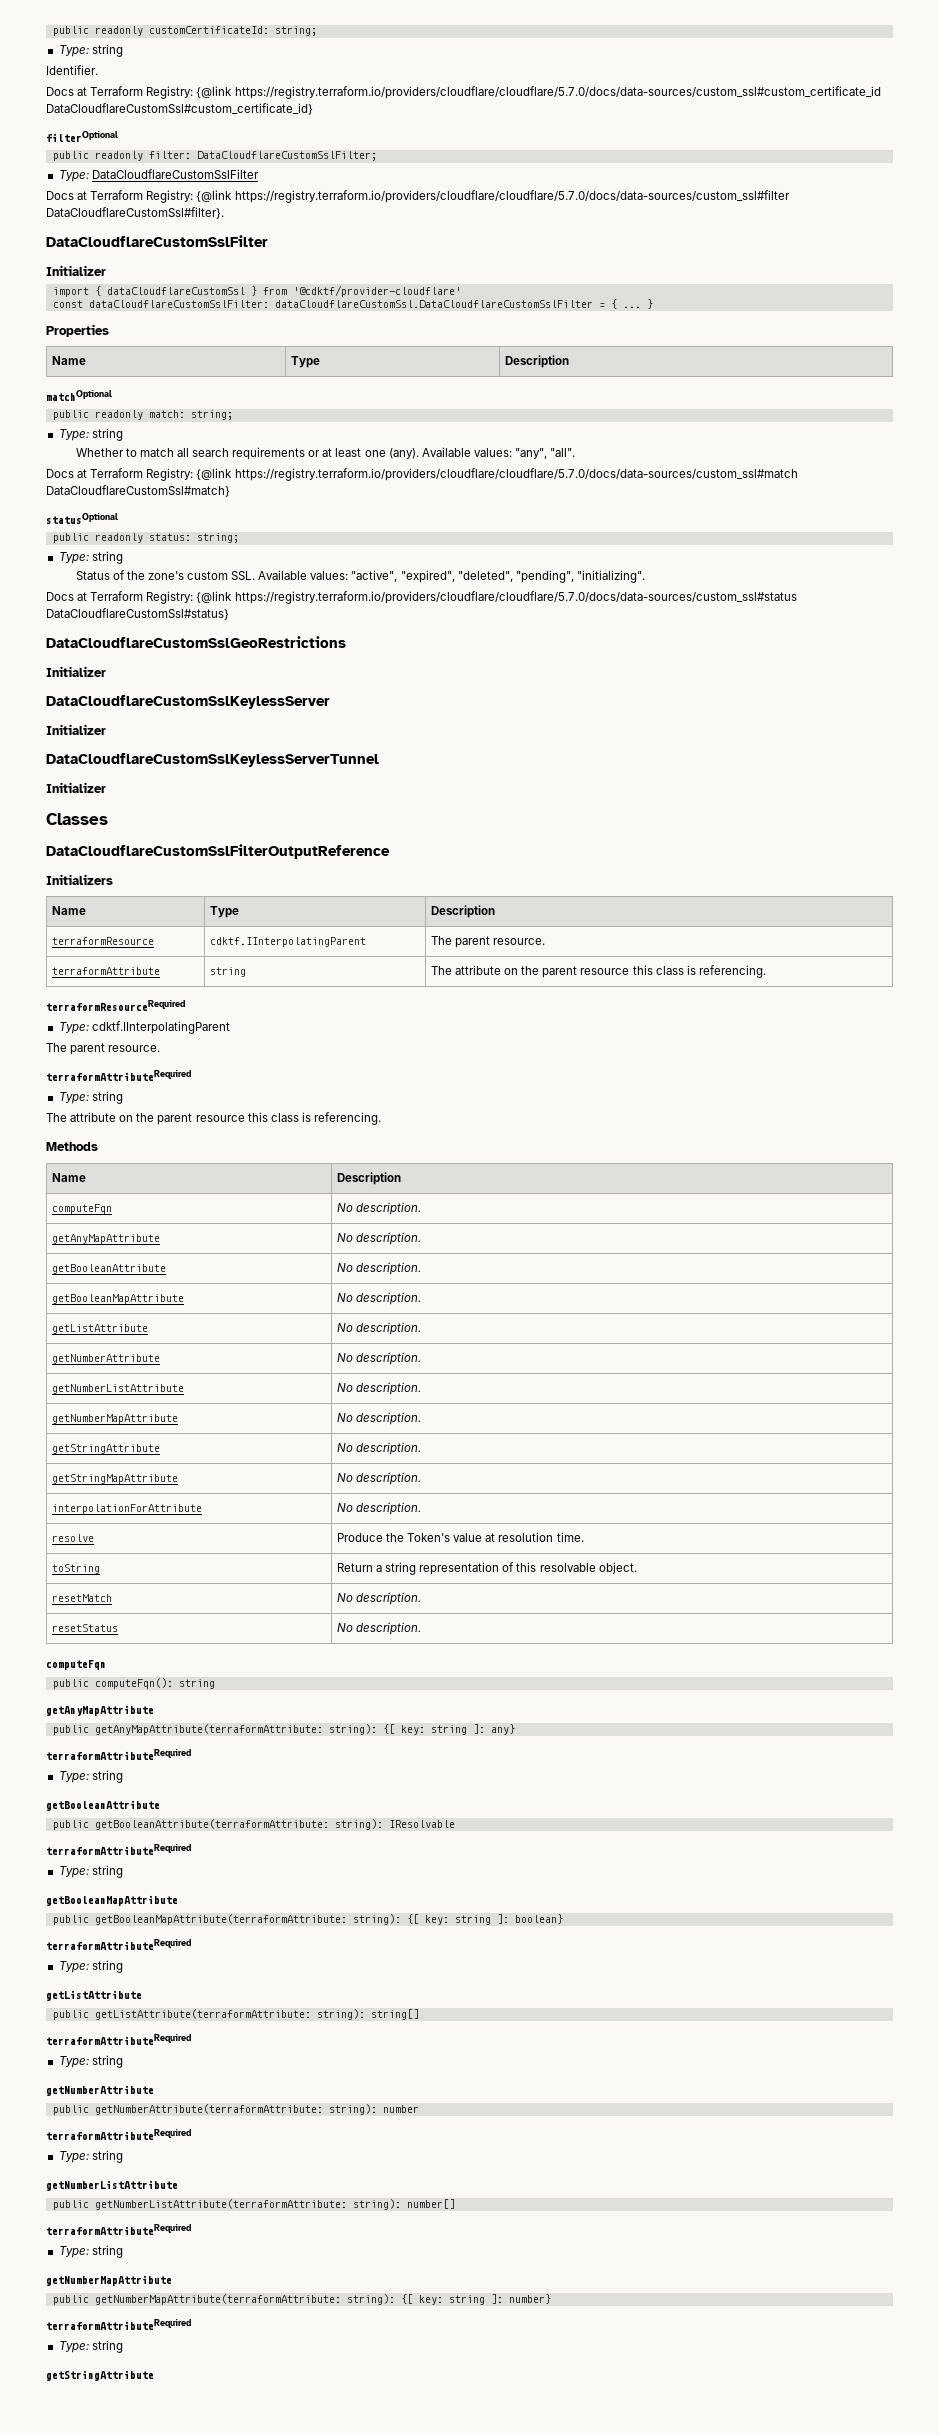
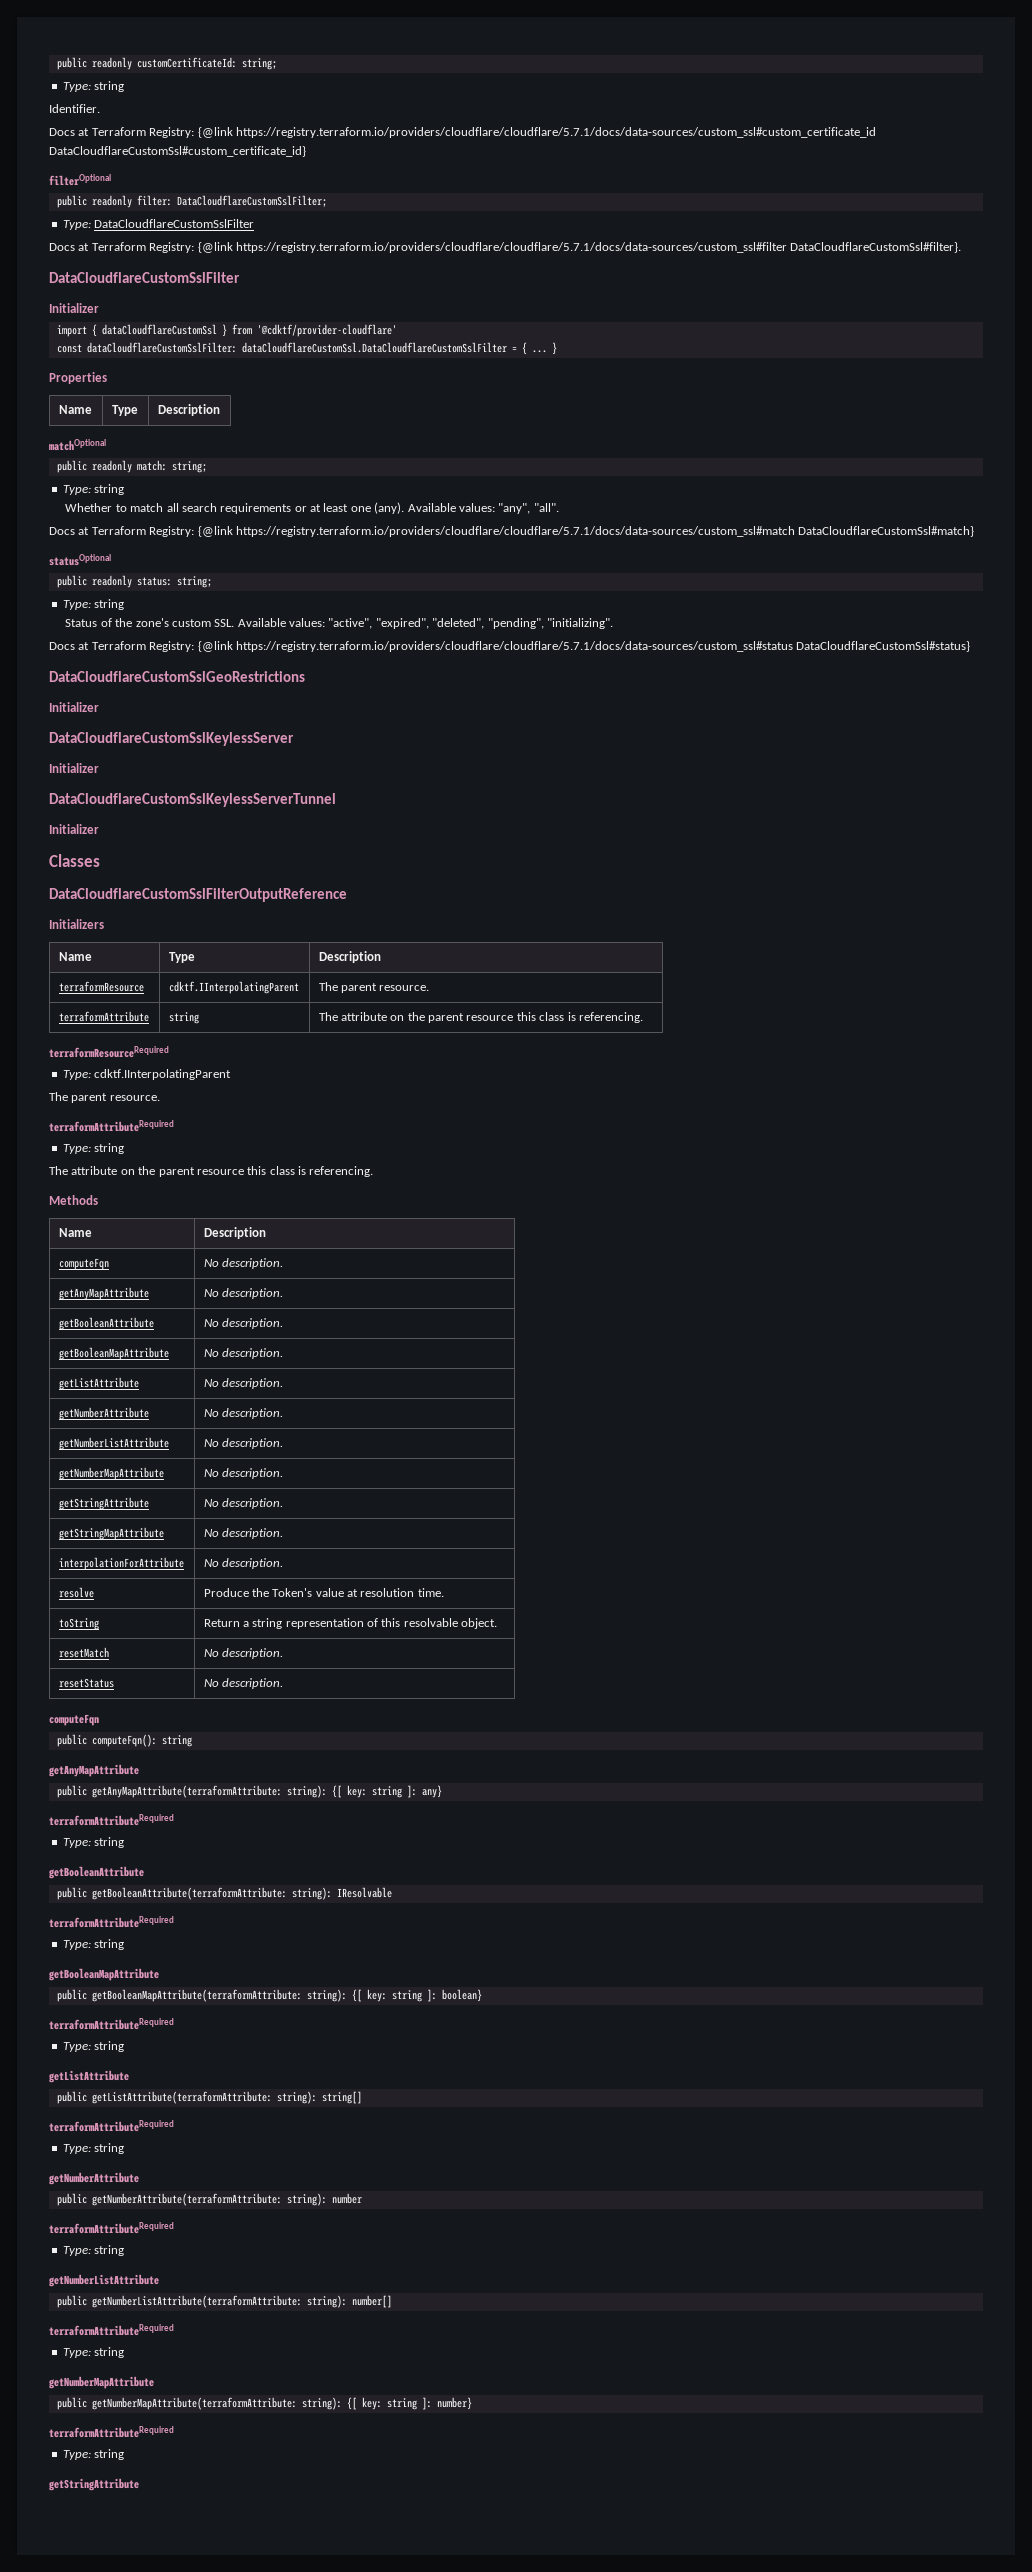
- Docs at Terraform Registry: {@link https://registry.terraform.io/providers/cloudflare/cloudflare/5.7.0/docs/data-sources/custom_ssl#custom_certificate_id DataCloudflareCustomSsl#custom_certificate_id}
+ Docs at Terraform Registry: {@link https://registry.terraform.io/providers/cloudflare/cloudflare/5.7.1/docs/data-sources/custom_ssl#custom_certificate_id DataCloudflareCustomSsl#custom_certificate_id}
- Docs at Terraform Registry: {@link https://registry.terraform.io/providers/cloudflare/cloudflare/5.7.0/docs/data-sources/custom_ssl#filter DataCloudflareCustomSsl#filter}.
+ Docs at Terraform Registry: {@link https://registry.terraform.io/providers/cloudflare/cloudflare/5.7.1/docs/data-sources/custom_ssl#filter DataCloudflareCustomSsl#filter}.
- Docs at Terraform Registry: {@link https://registry.terraform.io/providers/cloudflare/cloudflare/5.7.0/docs/data-sources/custom_ssl#match DataCloudflareCustomSsl#match}
+ Docs at Terraform Registry: {@link https://registry.terraform.io/providers/cloudflare/cloudflare/5.7.1/docs/data-sources/custom_ssl#match DataCloudflareCustomSsl#match}
- Docs at Terraform Registry: {@link https://registry.terraform.io/providers/cloudflare/cloudflare/5.7.0/docs/data-sources/custom_ssl#status DataCloudflareCustomSsl#status}
+ Docs at Terraform Registry: {@link https://registry.terraform.io/providers/cloudflare/cloudflare/5.7.1/docs/data-sources/custom_ssl#status DataCloudflareCustomSsl#status}

